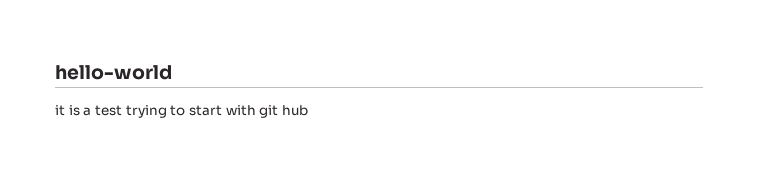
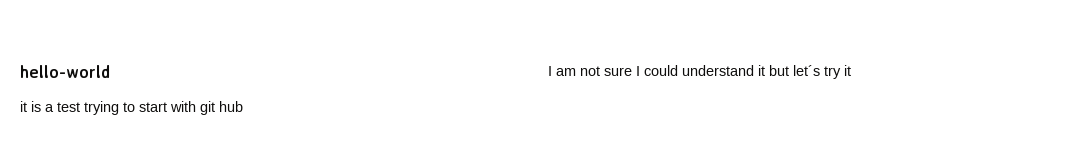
+ I am not sure I could understand it but let´s try it

